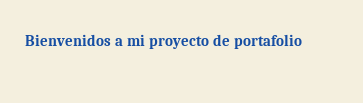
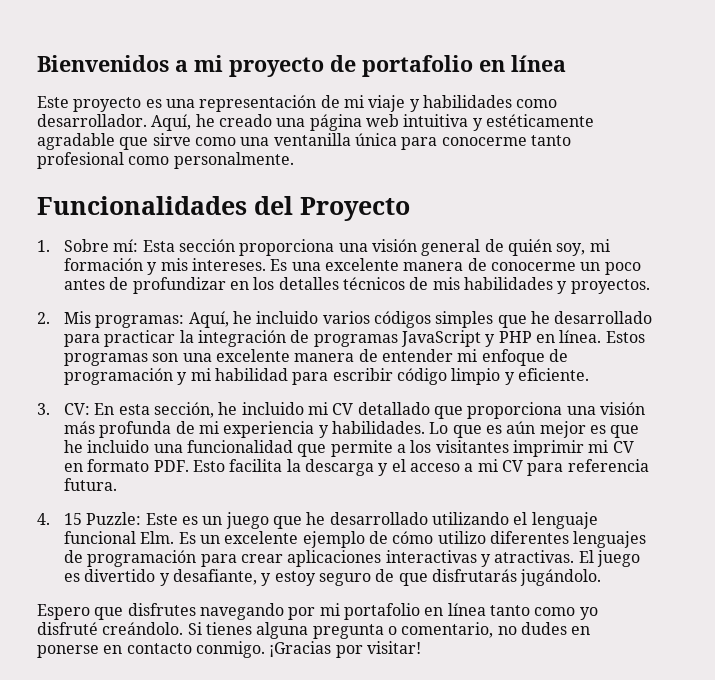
- Bienvenidos a mi proyecto de portafolio
+ Bienvenidos a mi proyecto de portafolio en línea
+ Este proyecto es una representación de mi viaje y habilidades como desarrollador. Aquí, he creado una página web intuitiva y estéticamente agradable que sirve como una ventanilla única para conocerme tanto profesional como personalmente.
+ Funcionalidades del Proyecto
+ 1. Sobre mí: Esta sección proporciona una visión general de quién soy, mi formación y mis intereses. Es una excelente manera de conocerme un poco antes de profundizar en los detalles técnicos de mis habilidades y proyectos.
+ 2. Mis programas: Aquí, he incluido varios códigos simples que he desarrollado para practicar la integración de programas JavaScript y PHP en línea. Estos programas son una excelente manera de entender mi enfoque de programación y mi habilidad para escribir código limpio y eficiente.
+ 3. CV: En esta sección, he incluido mi CV detallado que proporciona una visión más profunda de mi experiencia y habilidades. Lo que es aún mejor es que he incluido una funcionalidad que permite a los visitantes imprimir mi CV en formato PDF. Esto facilita la descarga y el acceso a mi CV para referencia futura.
+ 4. 15 Puzzle: Este es un juego que he desarrollado utilizando el lenguaje funcional Elm. Es un excelente ejemplo de cómo utilizo diferentes lenguajes de programación para crear aplicaciones interactivas y atractivas. El juego es divertido y desafiante, y estoy seguro de que disfrutarás jugándolo.
+ Espero que disfrutes navegando por mi portafolio en línea tanto como yo disfruté creándolo. Si tienes alguna pregunta o comentario, no dudes en ponerse en contacto conmigo. ¡Gracias por visitar!

